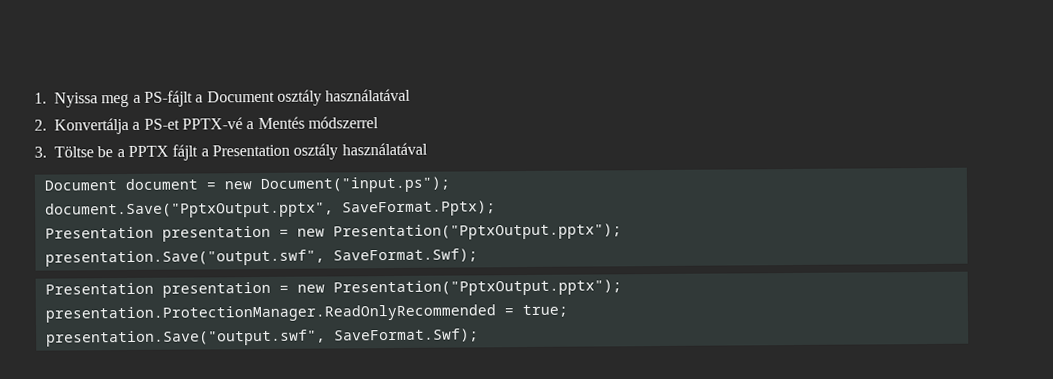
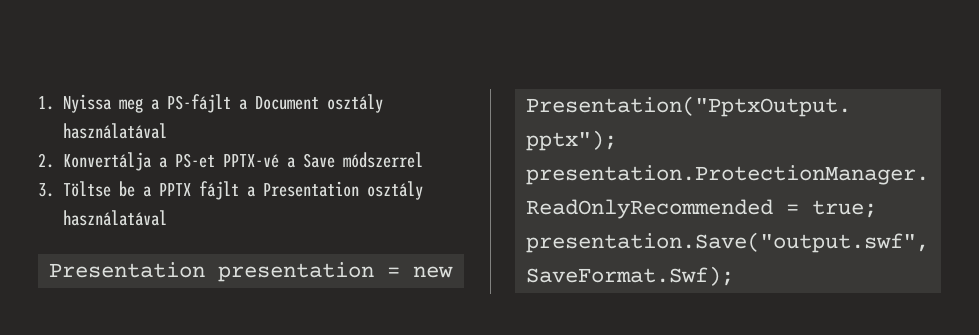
- 2. Konvertálja a PS-et PPTX-vé a Mentés módszerrel
+ 2. Konvertálja a PS-et PPTX-vé a Save módszerrel
- Document document = new Document("input.ps");
- document.Save("PptxOutput.pptx", SaveFormat.Pptx);
- Presentation presentation = new Presentation("PptxOutput.pptx");
- presentation.Save("output.swf", SaveFormat.Swf);

